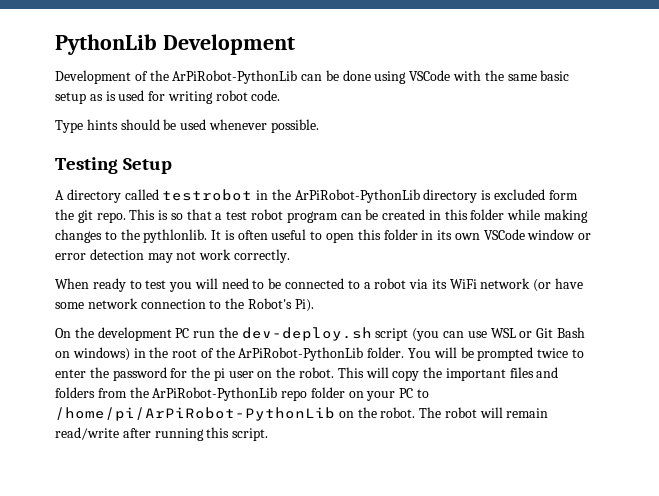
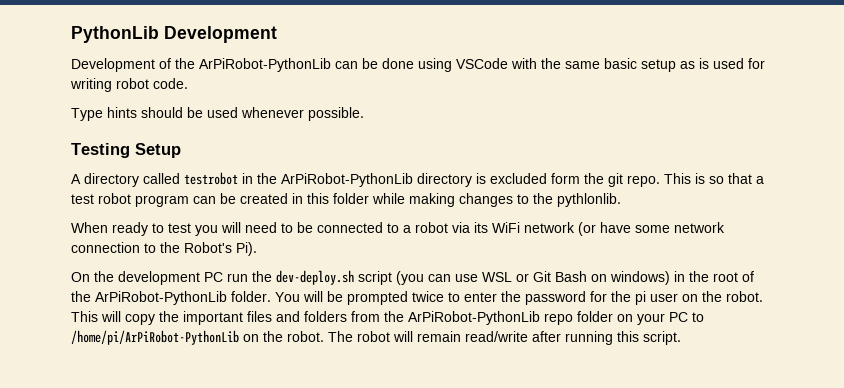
- It is often useful to open this folder in its own VSCode window or error detection may not work correctly.

